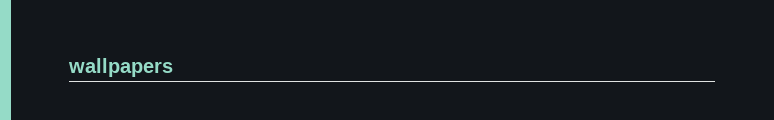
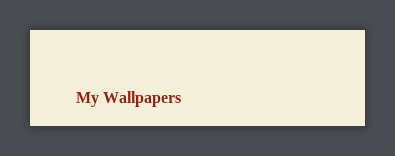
- wallpapers
+ My Wallpapers

